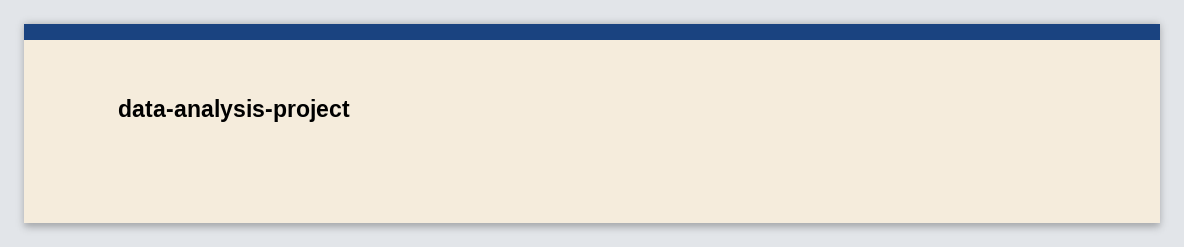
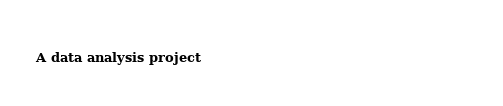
- data-analysis-project
+ A data analysis project

